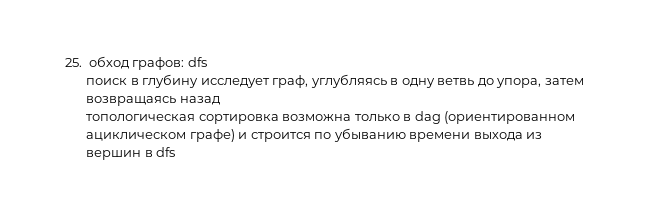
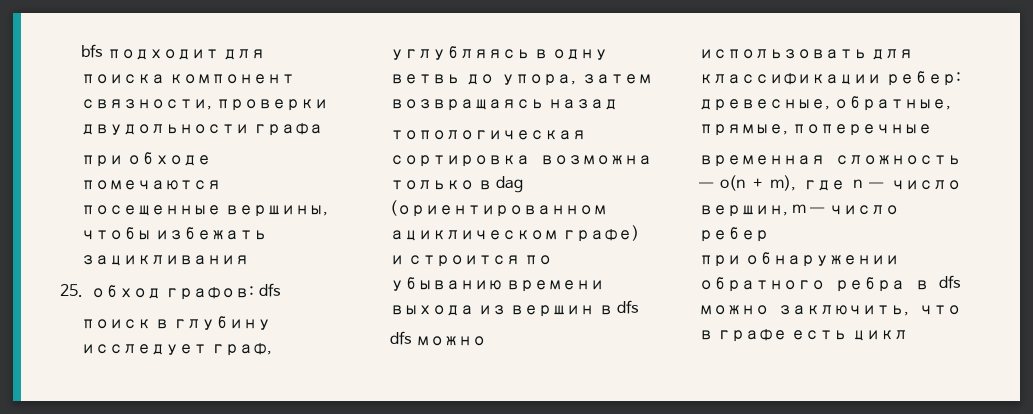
+ bfs подходит для поиска компонент связности, проверки двудольности графа
+ при обходе помечаются посещенные вершины, чтобы избежать зацикливания
+ dfs можно использовать для классификации ребер: древесные, обратные, прямые, поперечные
+ временная сложность — o(n + m), где n — число вершин, m — число ребер
+ при обнаружении обратного ребра в dfs можно заключить, что в графе есть цикл

